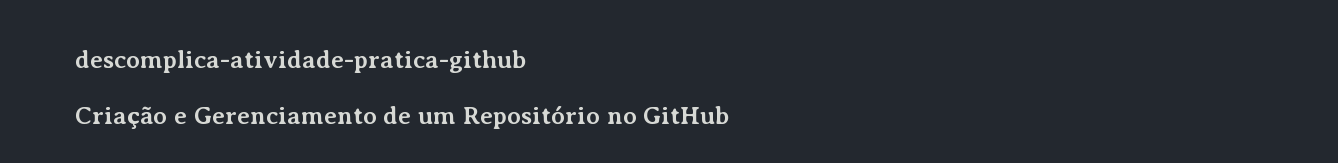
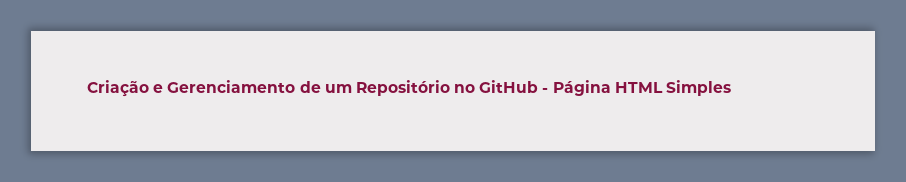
- descomplica-atividade-pratica-github
- Criação e Gerenciamento de um Repositório no GitHub
+ Criação e Gerenciamento de um Repositório no GitHub - Página HTML Simples

